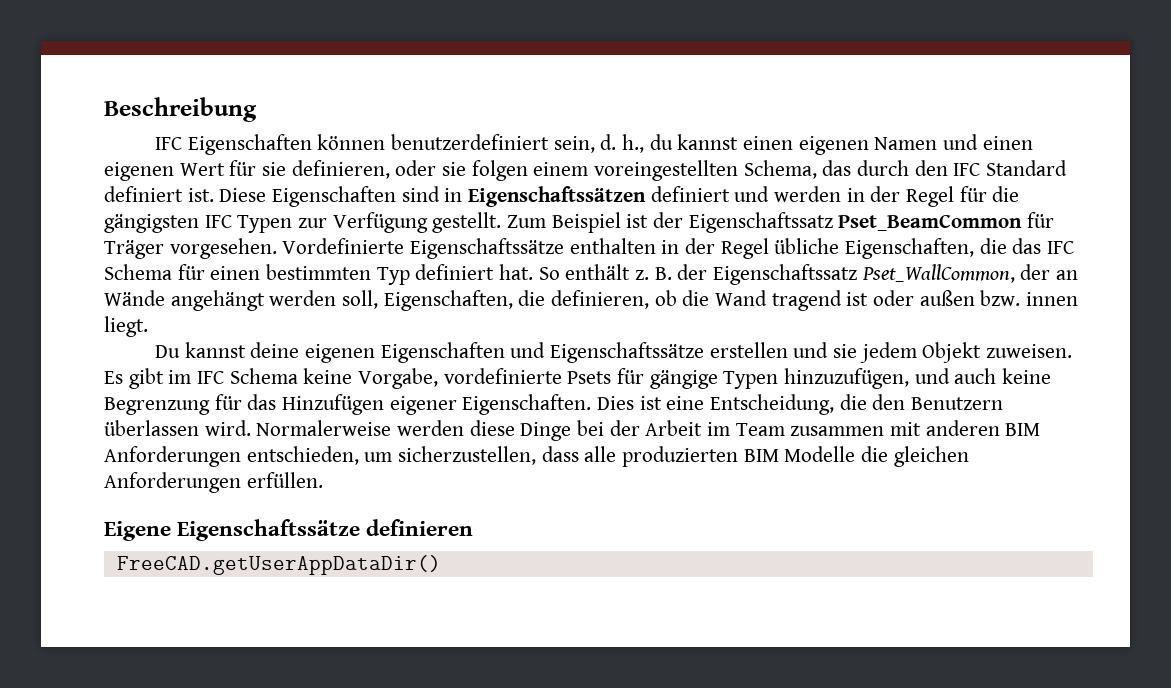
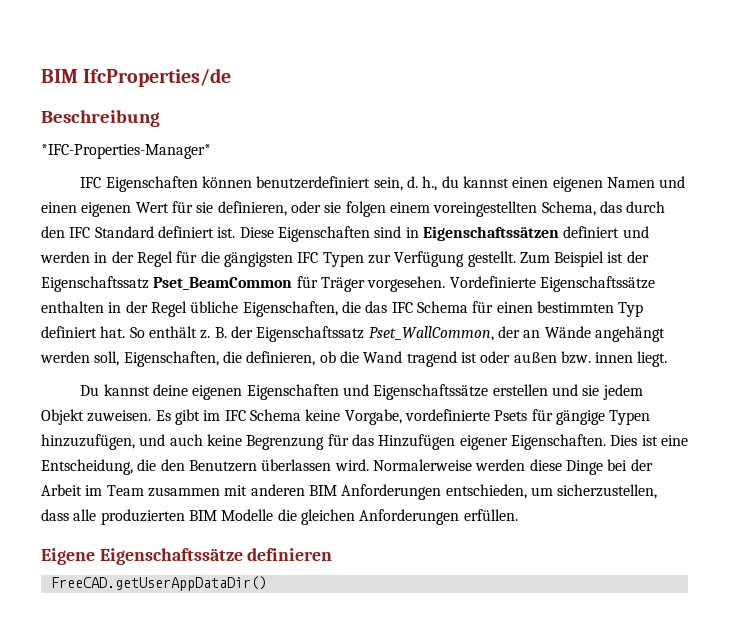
+ BIM IfcProperties/de
+ *IFC-Properties-Manager*

